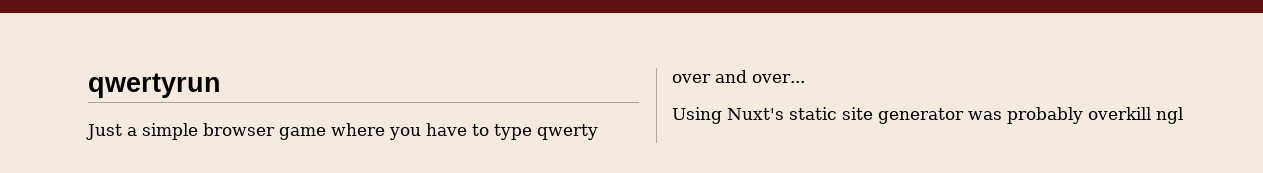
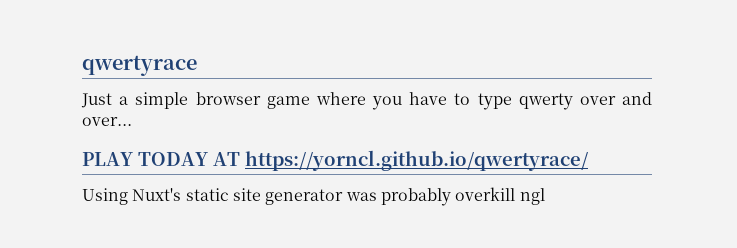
- qwertyrun
+ qwertyrace
+ PLAY TODAY AT https://yorncl.github.io/qwertyrace/

